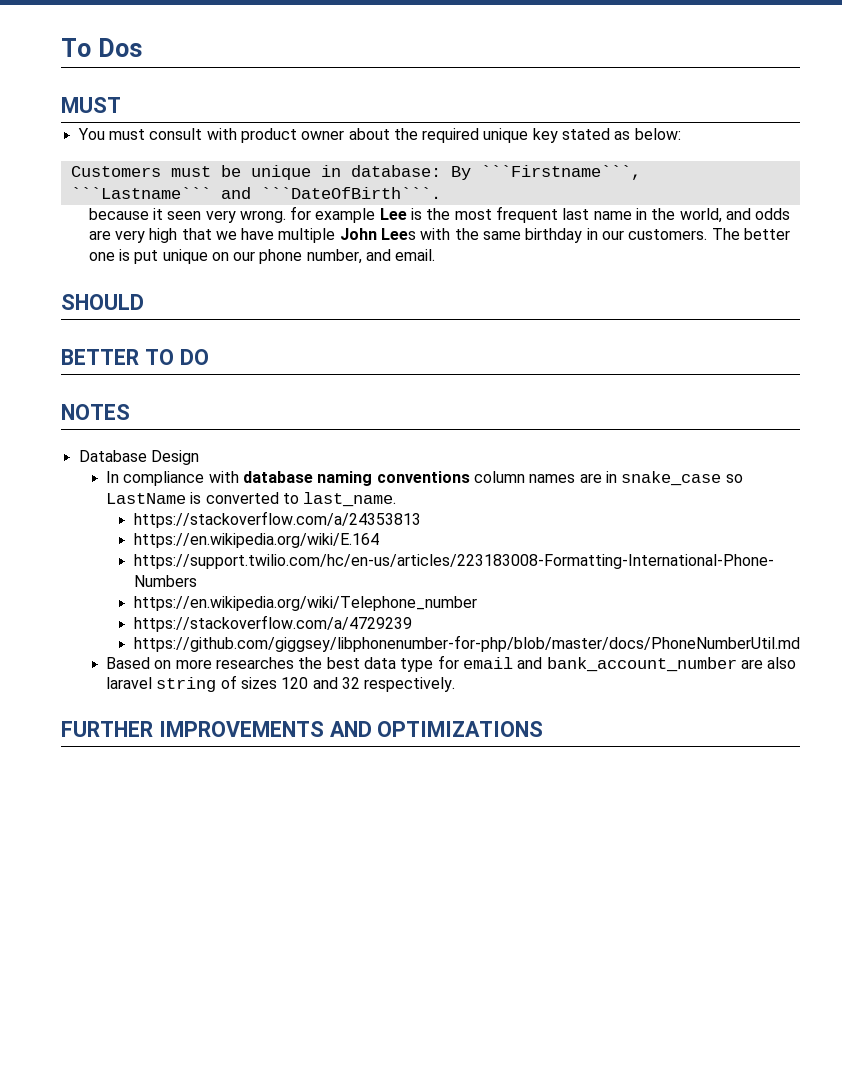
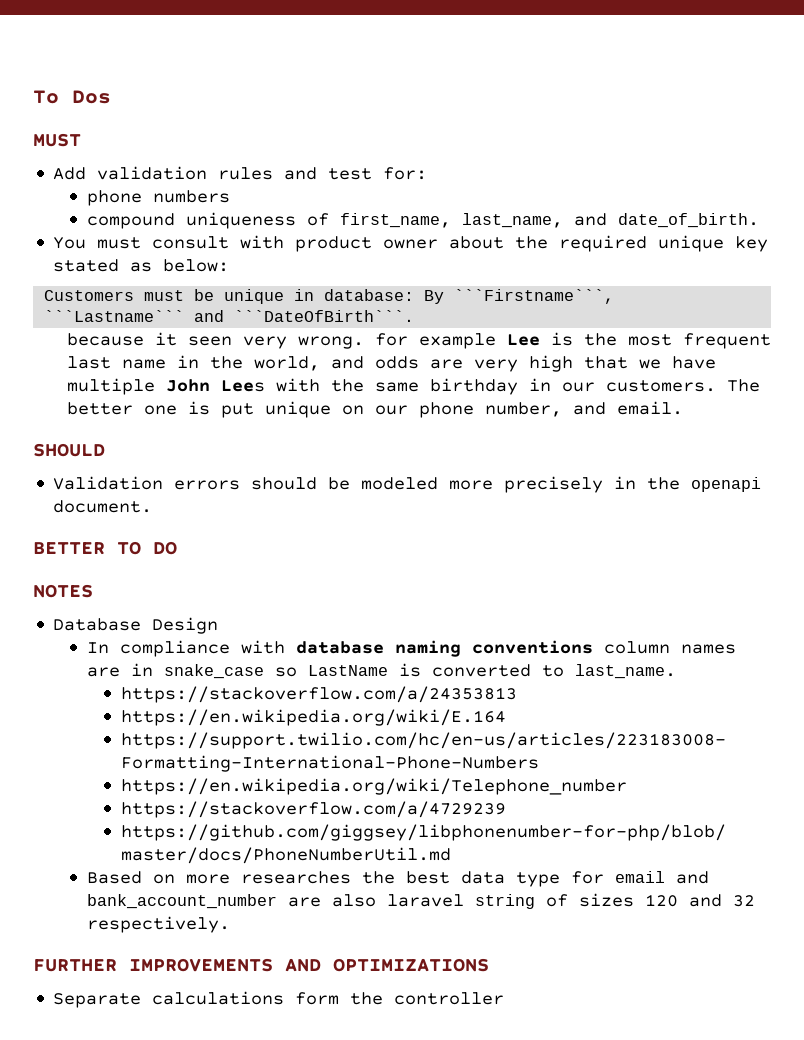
+ Add validation rules and test for:
+ phone numbers
+ compound uniqueness of first_name, last_name, and date_of_birth.
+ Validation errors should be modeled more precisely in the openapi document.
+ Separate calculations form the controller

